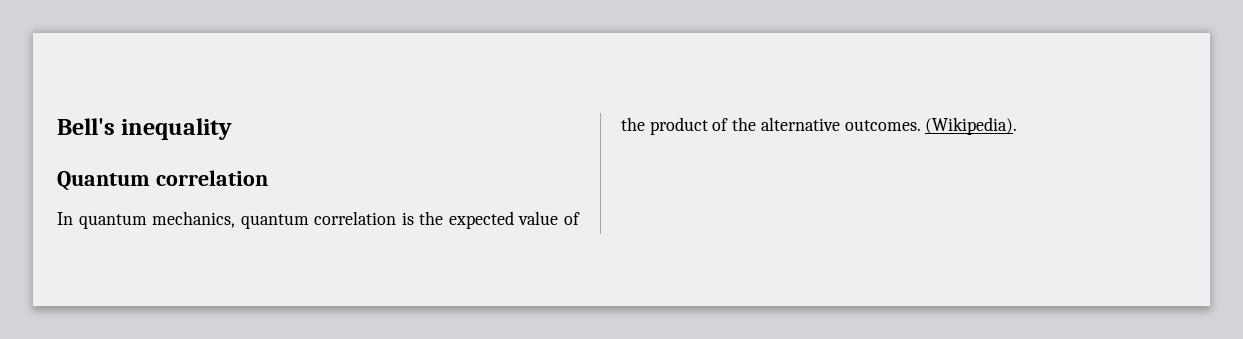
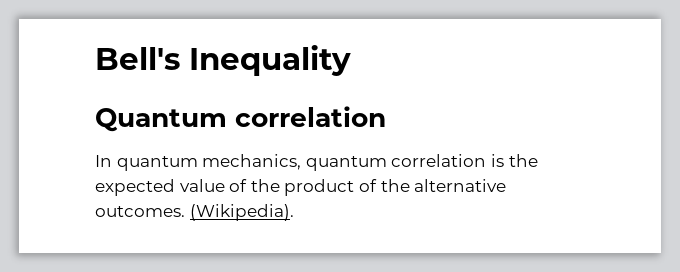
- Bell's inequality
+ Bell's Inequality

